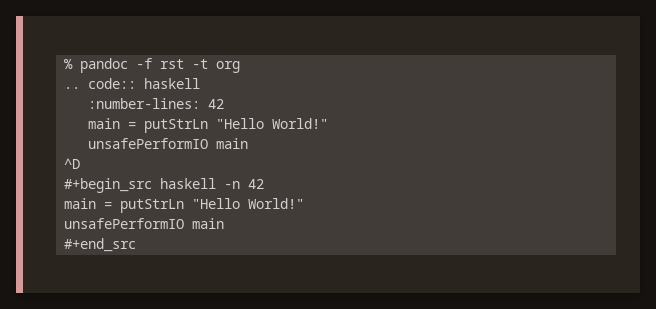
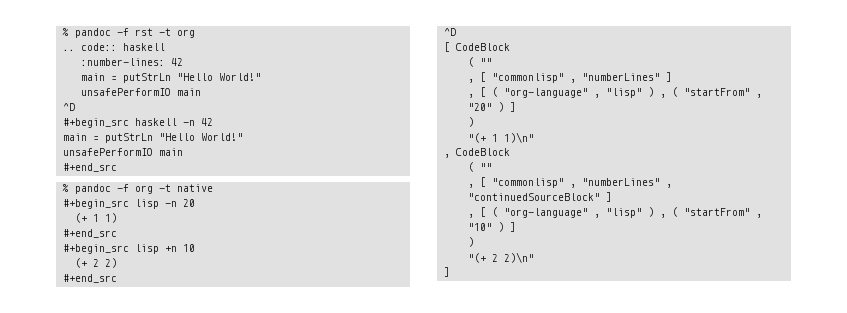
+ % pandoc -f org -t native
+ #+begin_src lisp -n 20
+ (+ 1 1)
+ #+end_src
+ #+begin_src lisp +n 10
+ (+ 2 2)
+ #+end_src
+ ^D
+ [ CodeBlock
+ ( ""
+ , [ "commonlisp" , "numberLines" ]
+ , [ ( "org-language" , "lisp" ) , ( "startFrom" , "20" ) ]
+ )
+ "(+ 1 1)\n"
+ , CodeBlock
+ ( ""
+ , [ "commonlisp" , "numberLines" , "continuedSourceBlock" ]
+ , [ ( "org-language" , "lisp" ) , ( "startFrom" , "10" ) ]
+ )
+ "(+ 2 2)\n"
+ ]

